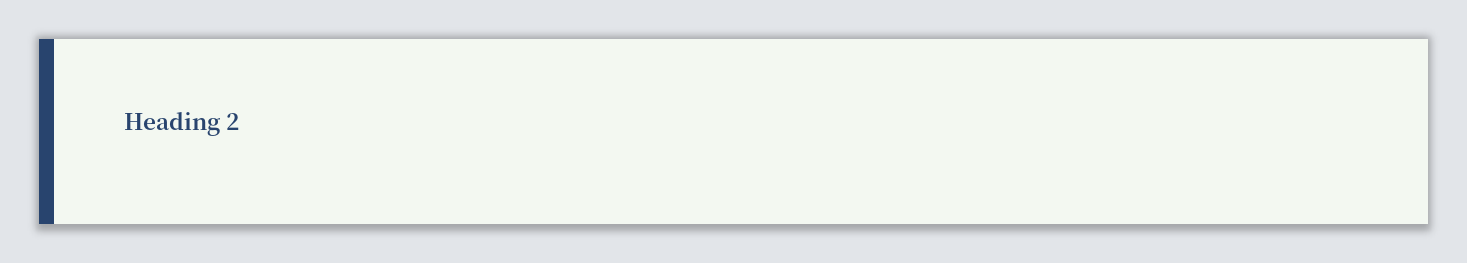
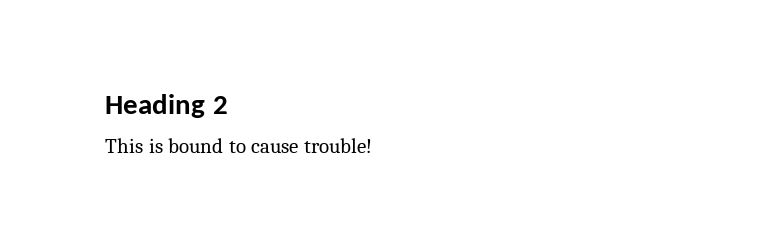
+ This is bound to cause trouble!

